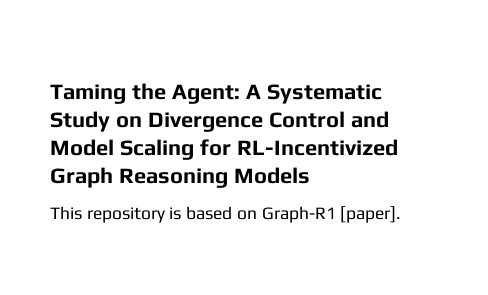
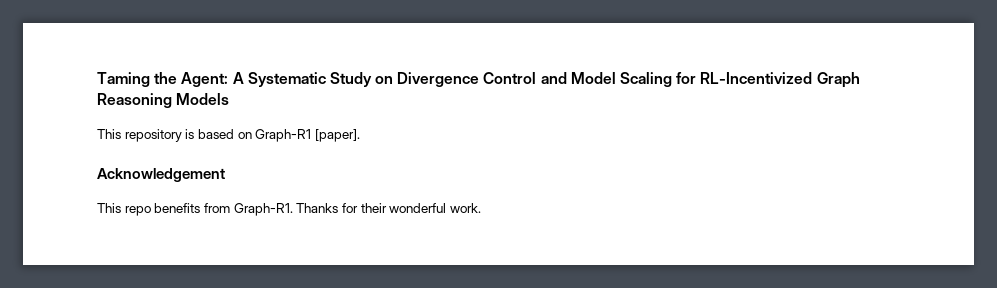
+ Acknowledgement
+ This repo benefits from Graph-R1. Thanks for their wonderful work.

